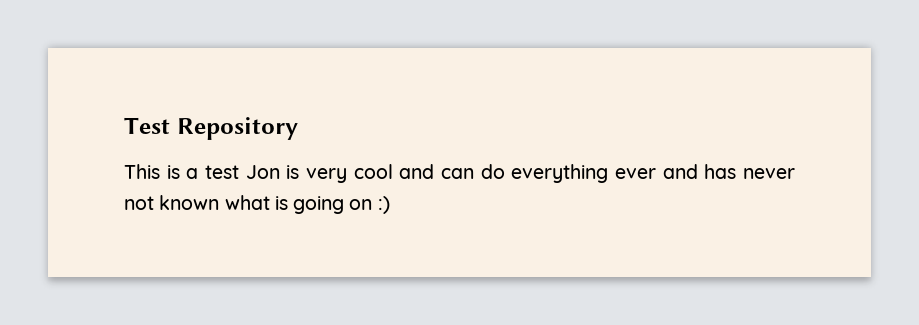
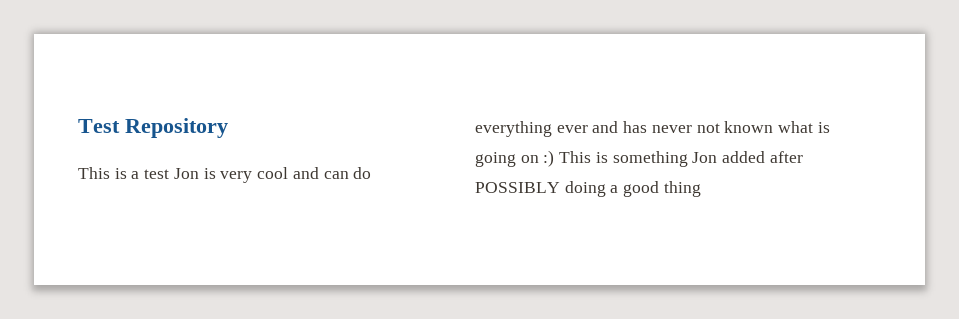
- This is a test Jon is very cool and can do everything ever and has never not known what is going on :)
+ This is a test Jon is very cool and can do everything ever and has never not known what is going on :) This is something Jon added after POSSIBLY doing a good thing

